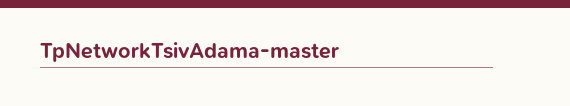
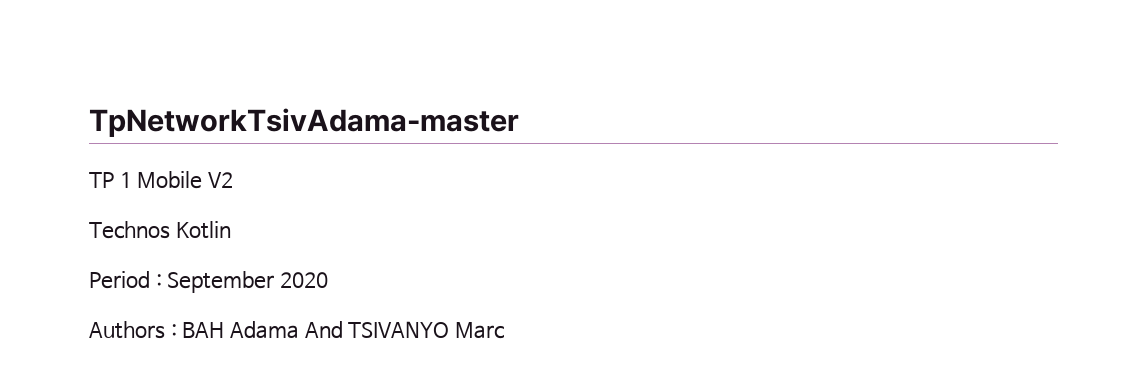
+ TP 1 Mobile V2
+ Technos Kotlin
+ Period : September 2020
+ Authors : BAH Adama And TSIVANYO Marc

